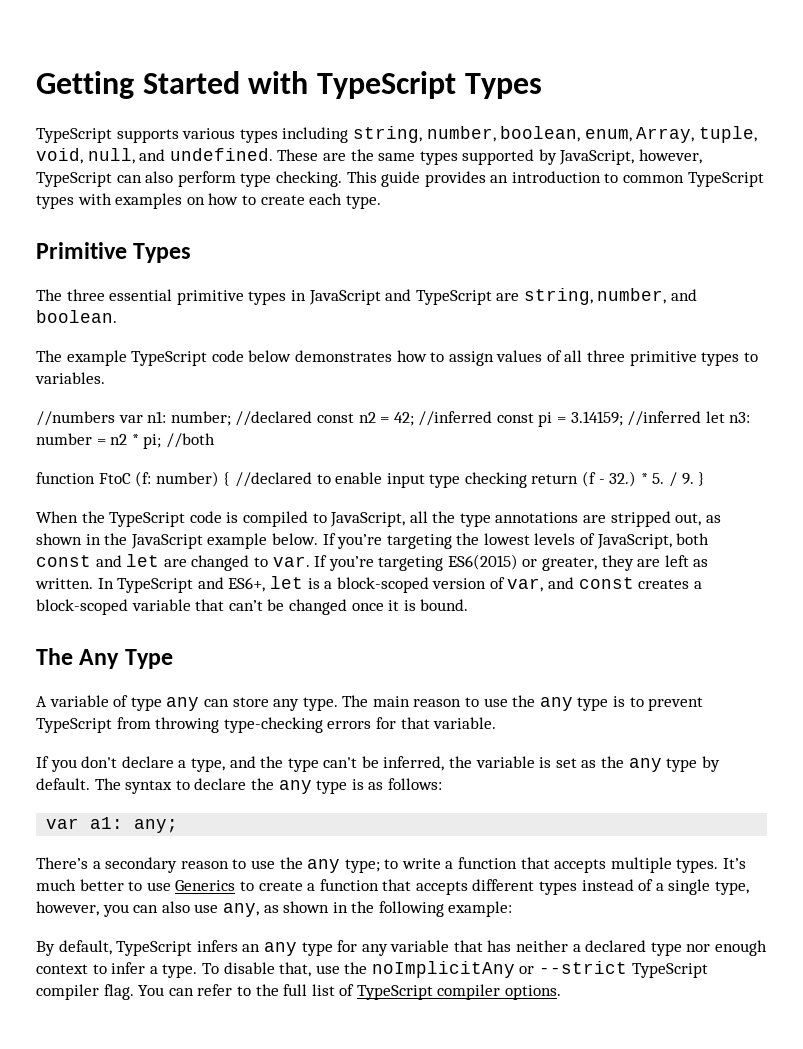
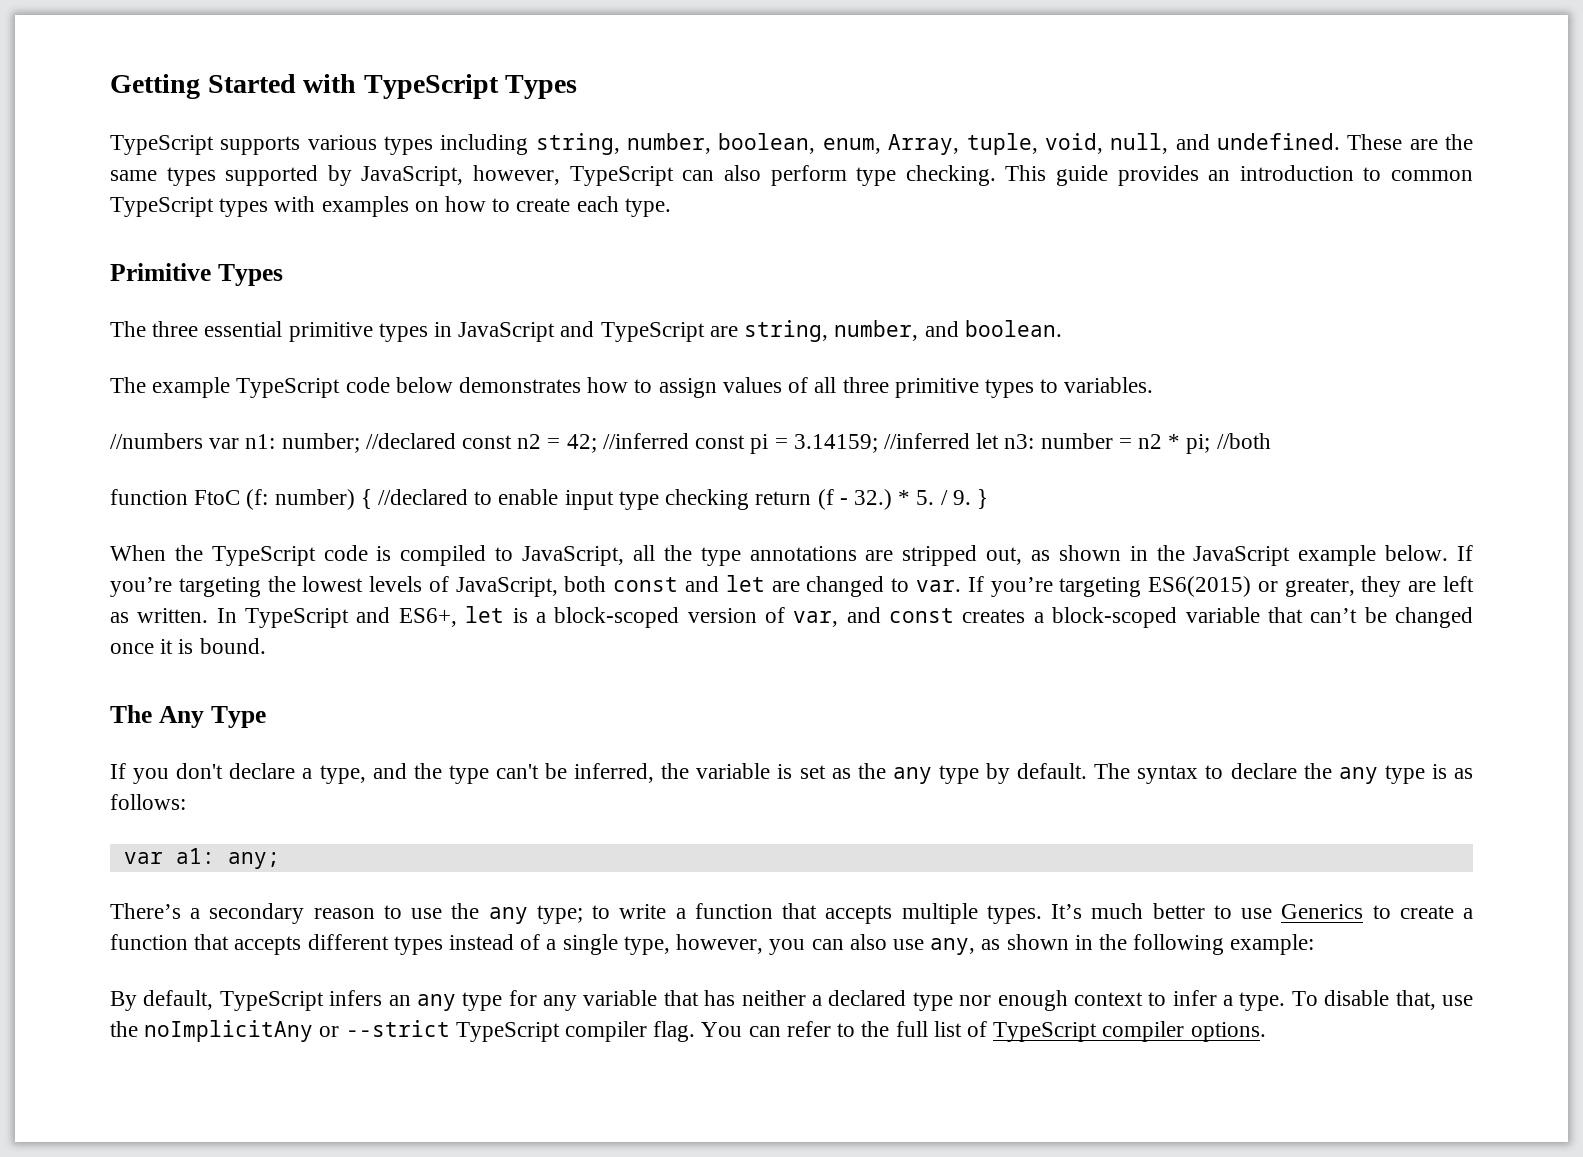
- A variable of type any can store any type. The main reason to use the any type is to prevent TypeScript from throwing type-checking errors for that variable.

